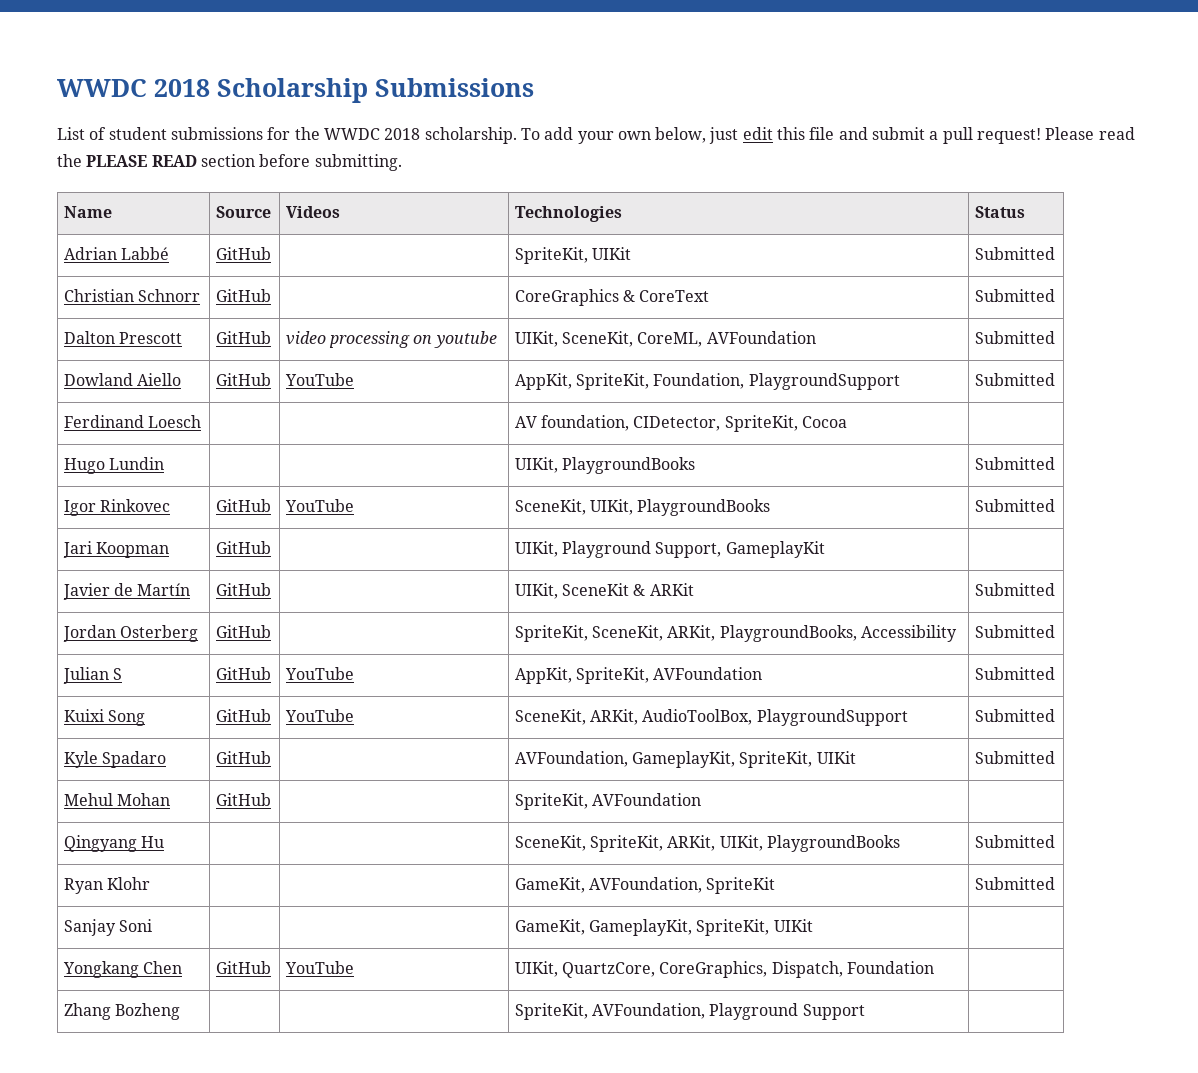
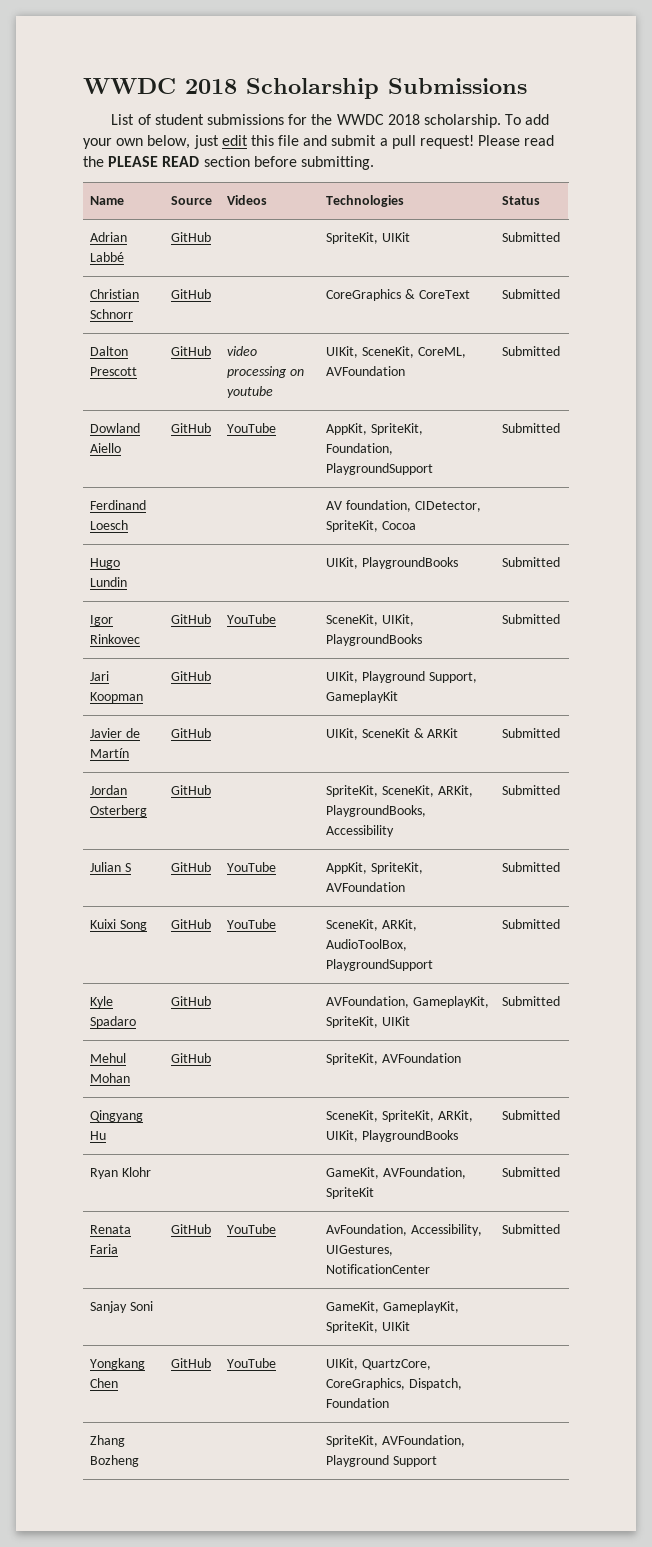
+ Renata Faria | GitHub | YouTube | AvFoundation, Accessibility, UIGestures, NotificationCenter | Submitted

